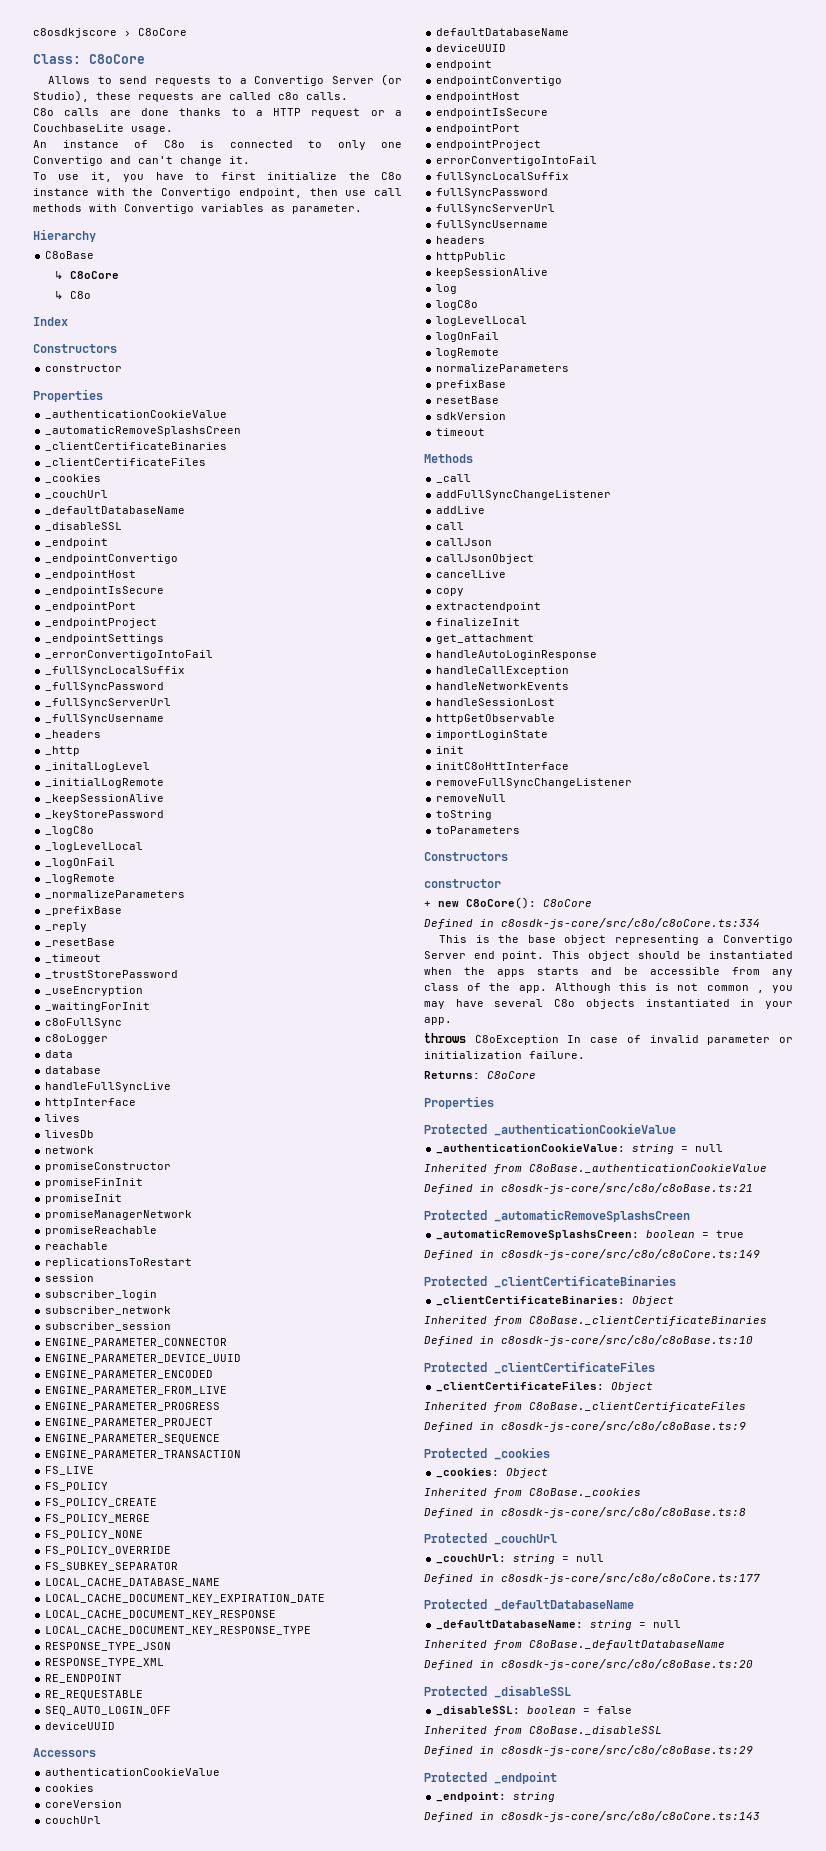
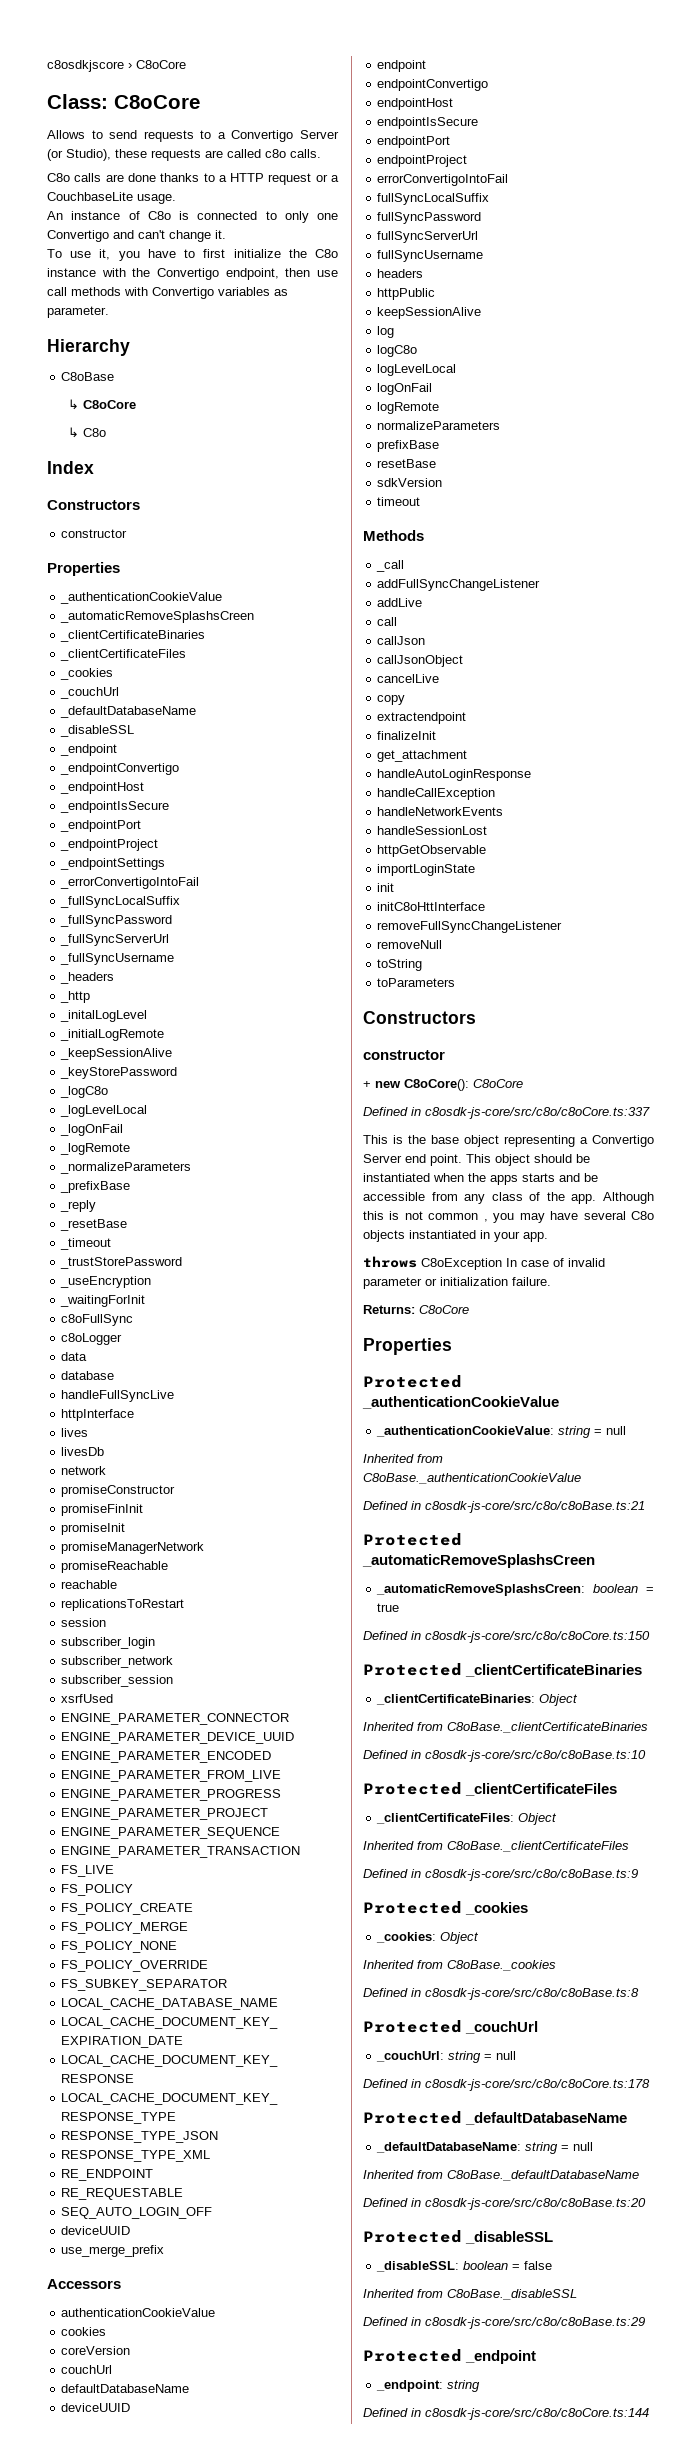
+ xsrfUsed
+ use_merge_prefix
- Defined in c8osdk-js-core/src/c8o/c8oCore.ts:334
+ Defined in c8osdk-js-core/src/c8o/c8oCore.ts:337
- Defined in c8osdk-js-core/src/c8o/c8oCore.ts:149
+ Defined in c8osdk-js-core/src/c8o/c8oCore.ts:150
- Defined in c8osdk-js-core/src/c8o/c8oCore.ts:177
+ Defined in c8osdk-js-core/src/c8o/c8oCore.ts:178
- Defined in c8osdk-js-core/src/c8o/c8oCore.ts:143
+ Defined in c8osdk-js-core/src/c8o/c8oCore.ts:144

